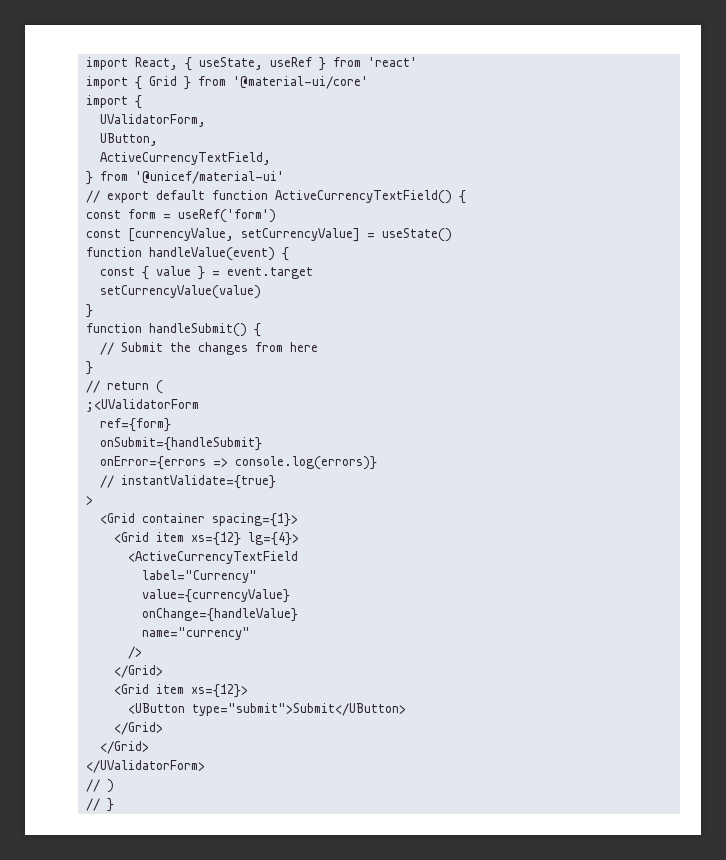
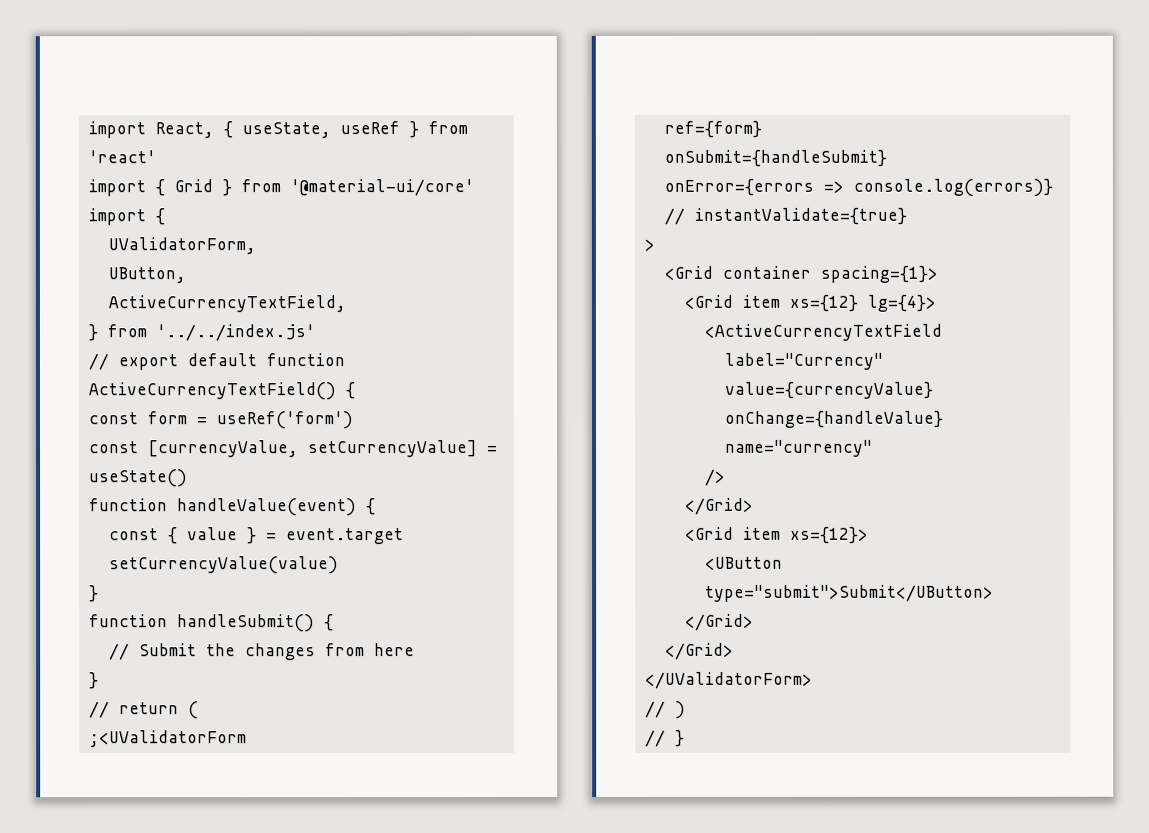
- } from '@unicef/material-ui'
+ } from '../../index.js'

